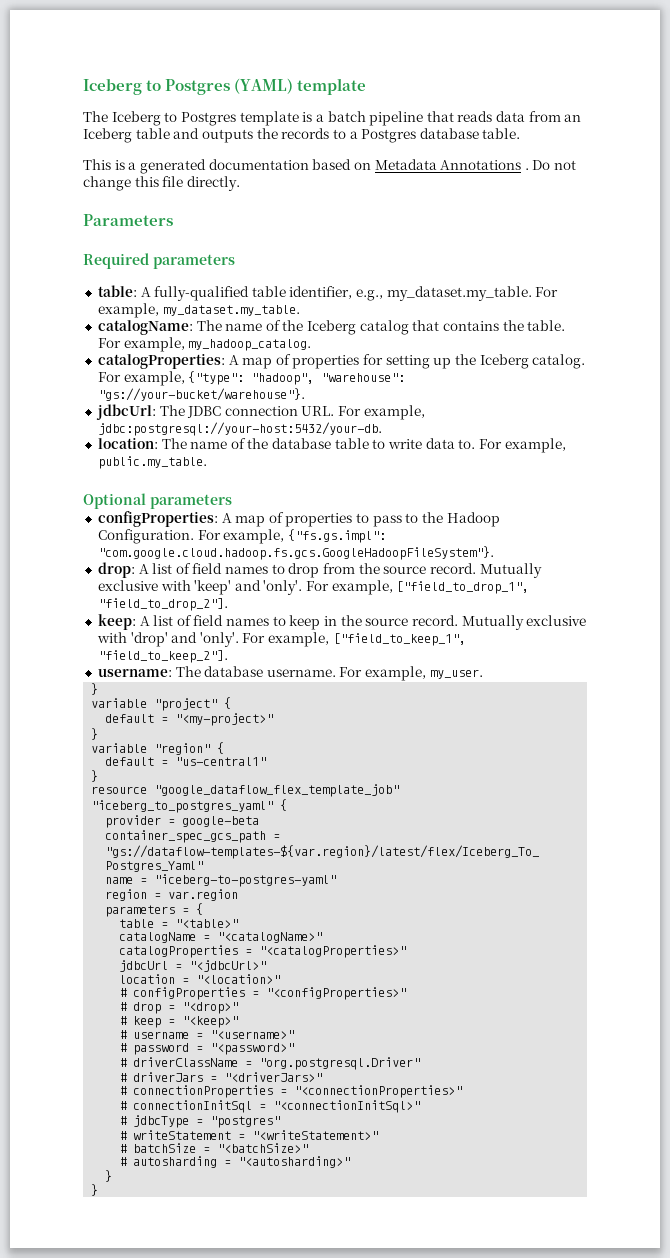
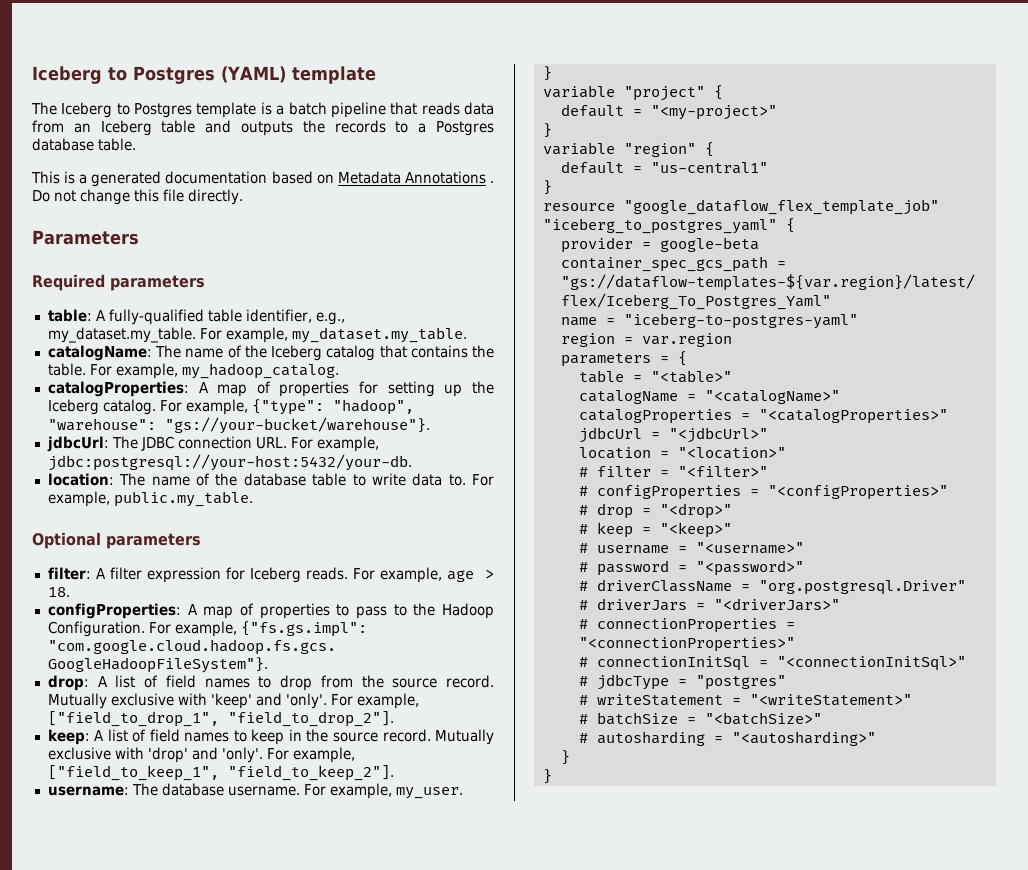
+ filter: A filter expression for Iceberg reads. For example, age > 18.
+ # filter = "<filter>"

